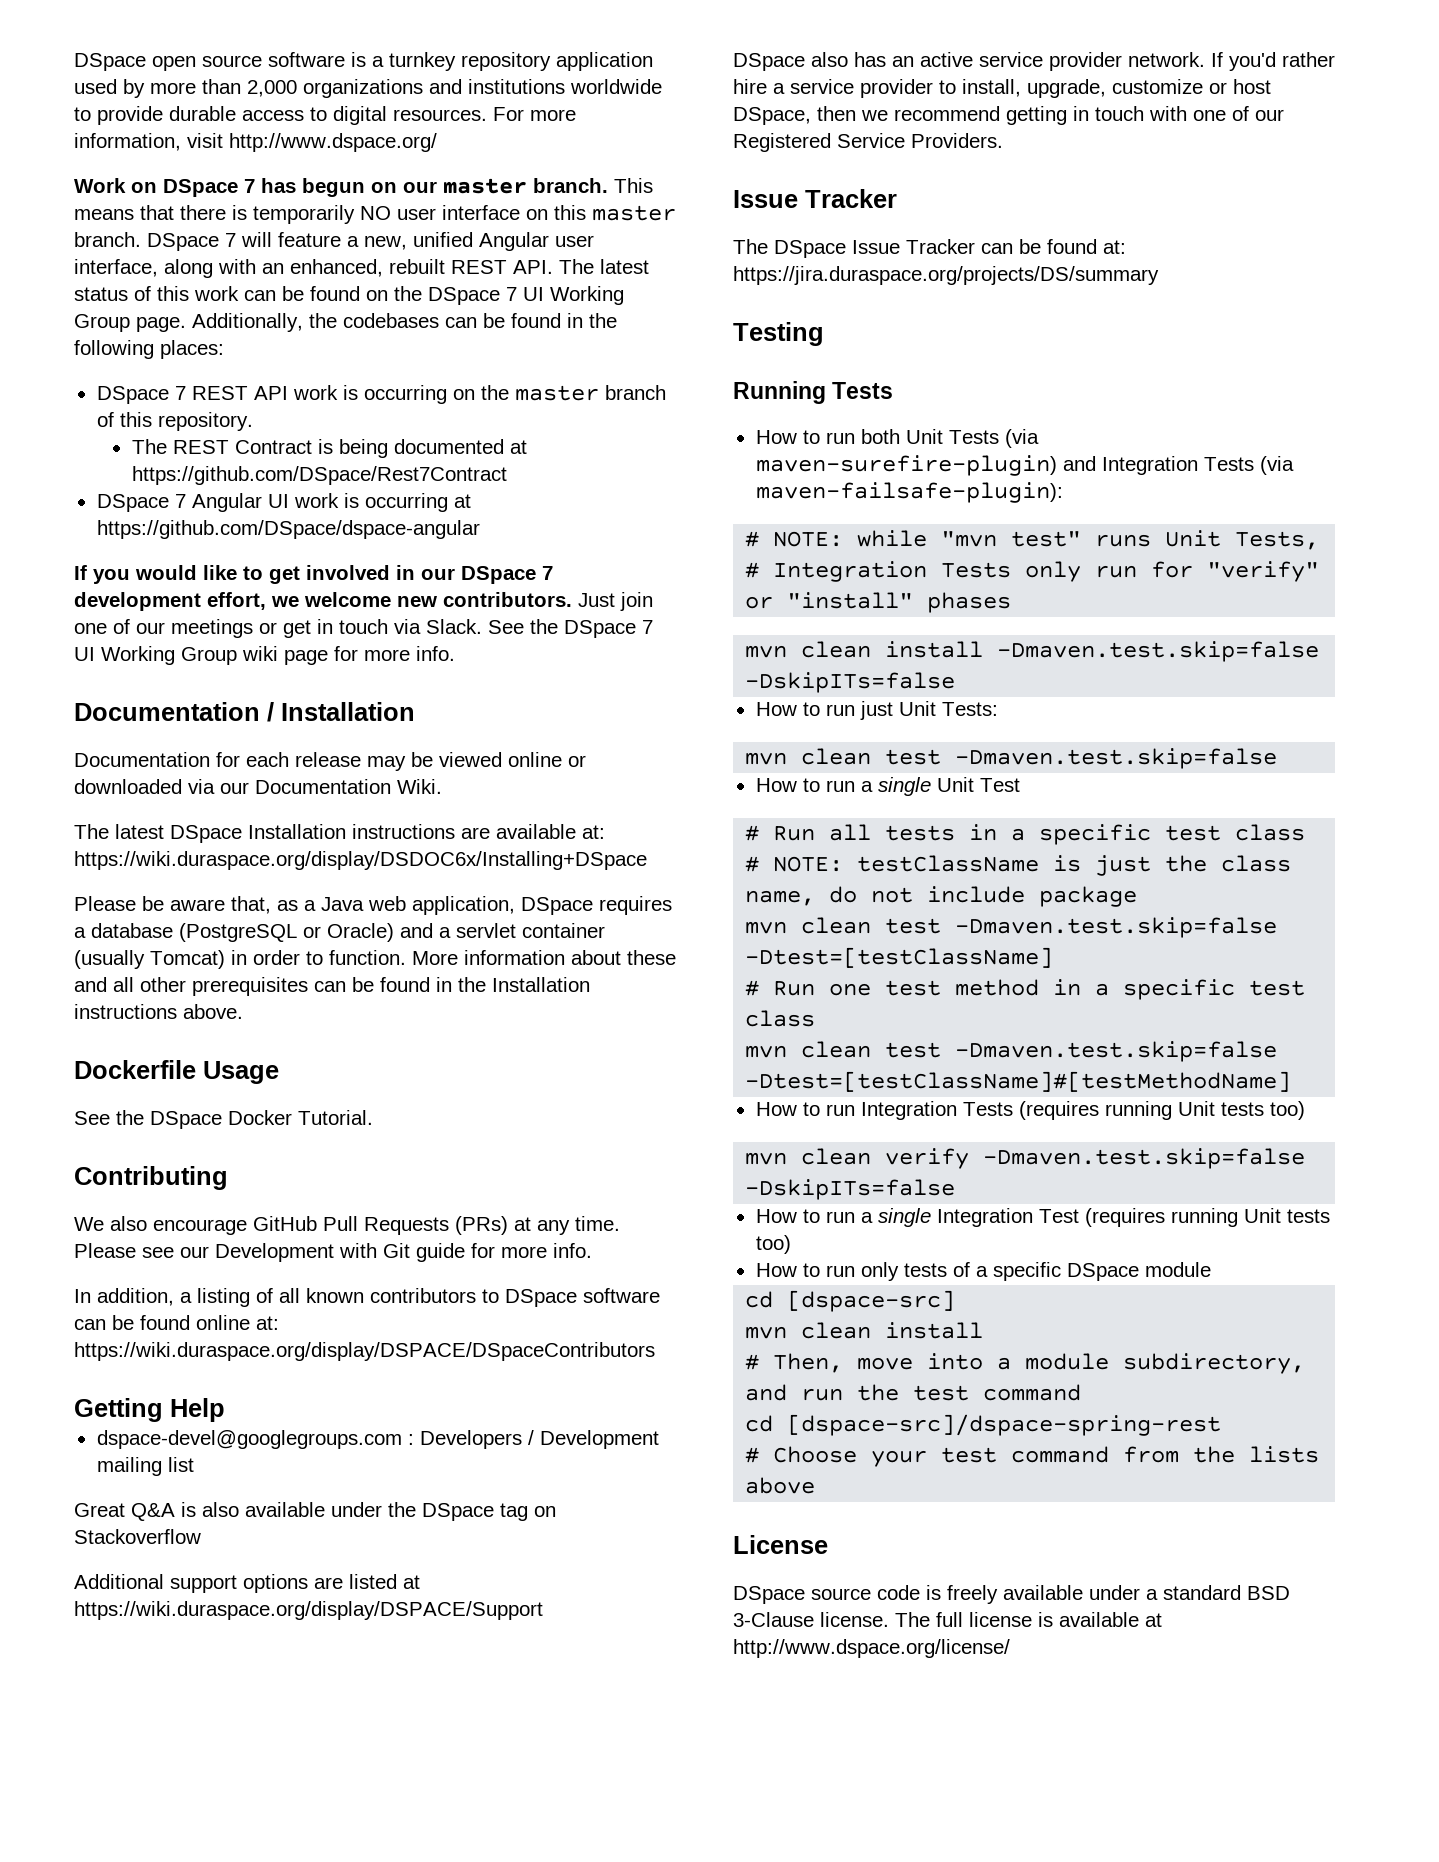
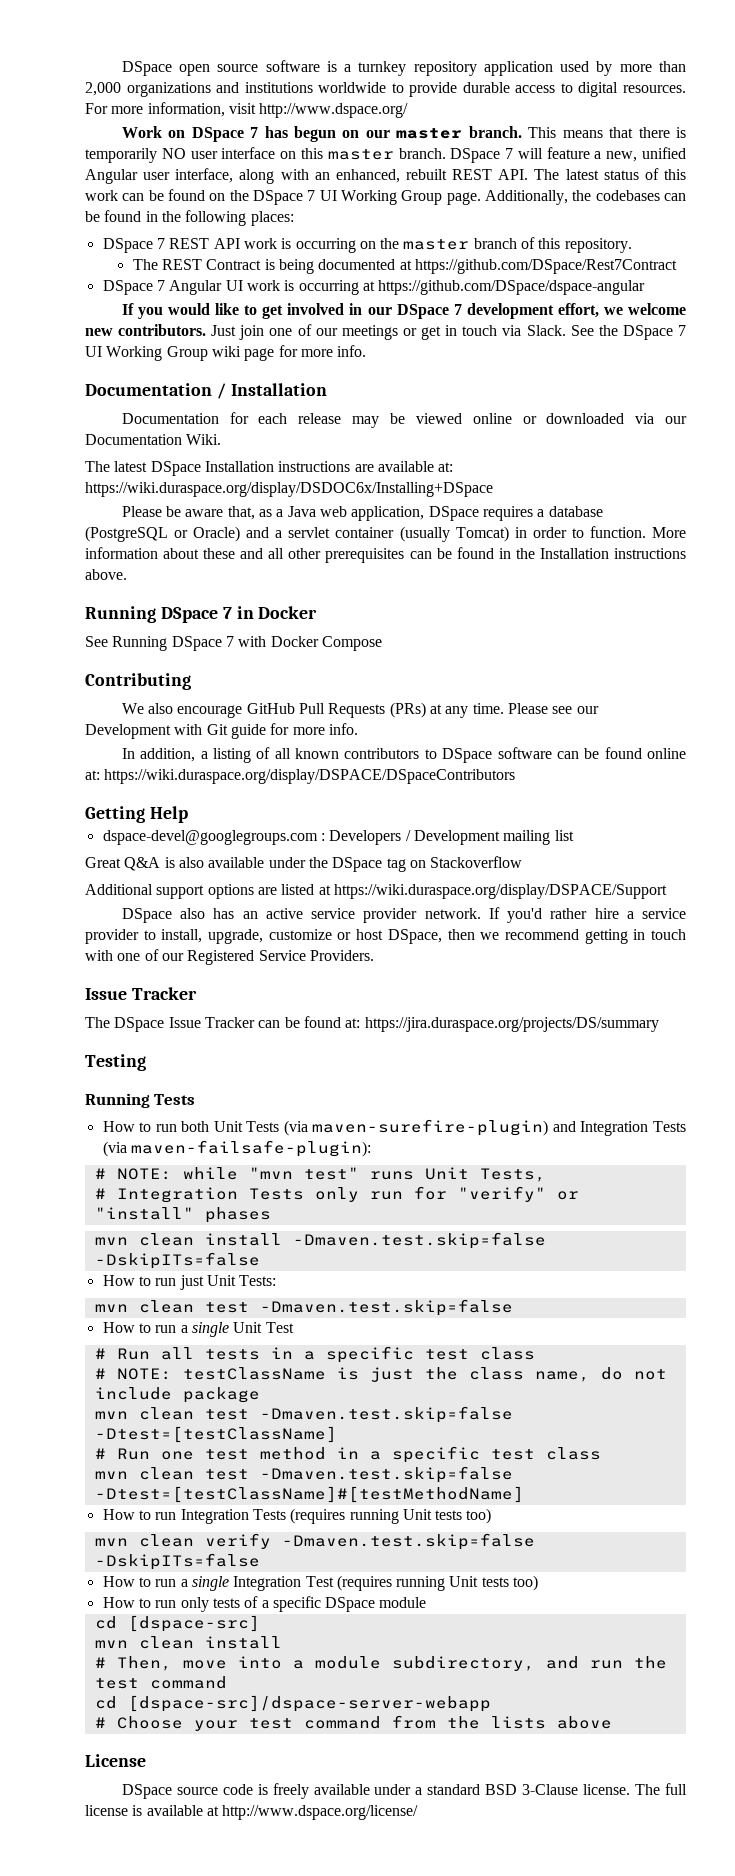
- Dockerfile Usage
- See the DSpace Docker Tutorial.
+ Running DSpace 7 in Docker
+ See Running DSpace 7 with Docker Compose
- cd [dspace-src]/dspace-spring-rest
+ cd [dspace-src]/dspace-server-webapp

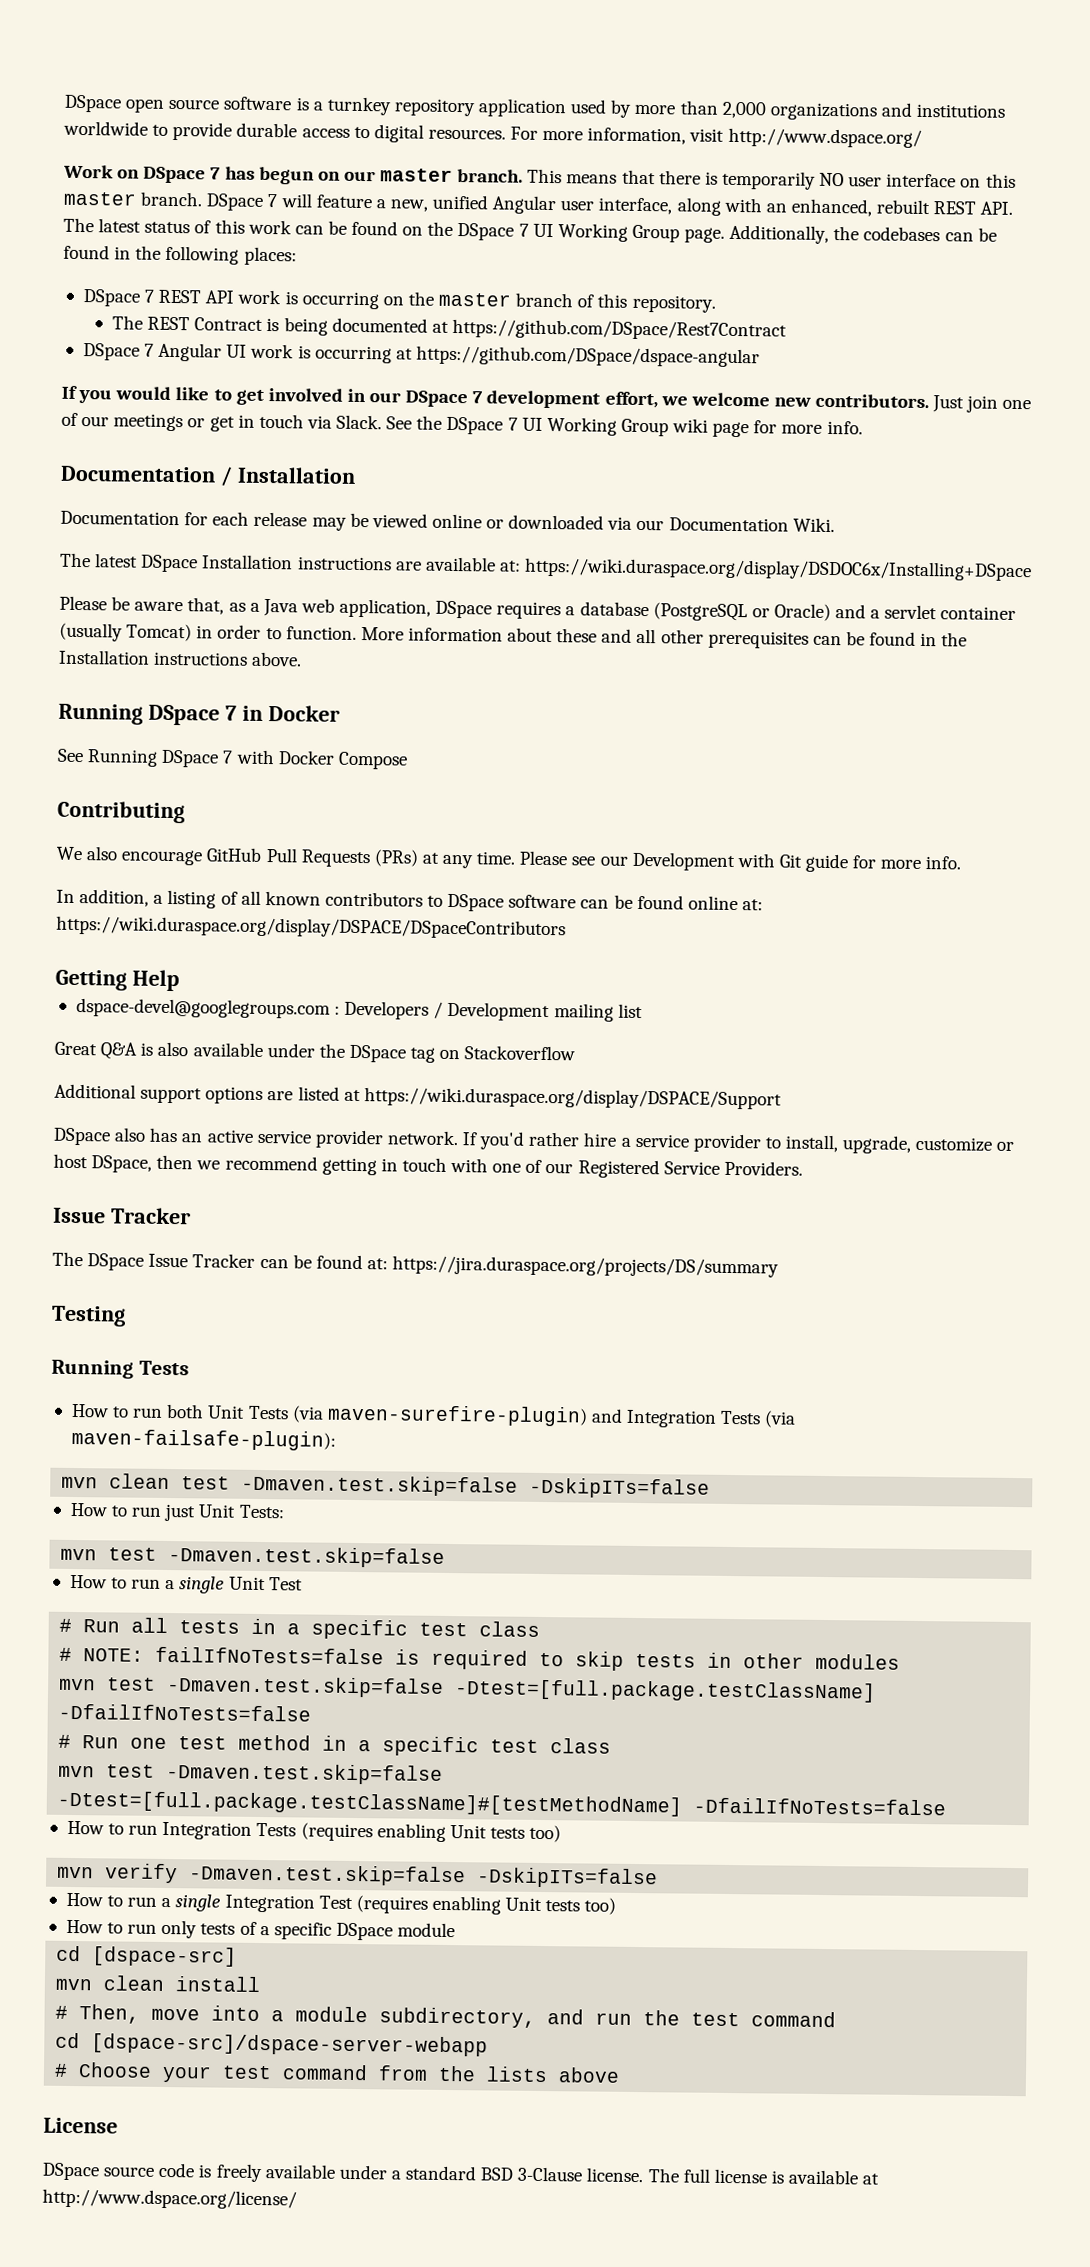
- # NOTE: while "mvn test" runs Unit Tests,
- # Integration Tests only run for "verify" or "install" phases
- mvn clean install -Dmaven.test.skip=false -DskipITs=false
+ mvn clean test -Dmaven.test.skip=false -DskipITs=false
  How to run just Unit Tests:
- mvn clean test -Dmaven.test.skip=false
+ mvn test -Dmaven.test.skip=false
- # NOTE: testClassName is just the class name, do not include package
- mvn clean test -Dmaven.test.skip=false -Dtest=[testClassName]
+ # NOTE: failIfNoTests=false is required to skip tests in other modules
+ mvn test -Dmaven.test.skip=false -Dtest=[full.package.testClassName] -DfailIfNoTests=false
- mvn clean test -Dmaven.test.skip=false -Dtest=[testClassName]#[testMethodName]
+ mvn test -Dmaven.test.skip=false -Dtest=[full.package.testClassName]#[testMethodName] -DfailIfNoTests=false
- How to run Integration Tests (requires running Unit tests too)
+ How to run Integration Tests (requires enabling Unit tests too)
- mvn clean verify -Dmaven.test.skip=false -DskipITs=false
+ mvn verify -Dmaven.test.skip=false -DskipITs=false
- How to run a single Integration Test (requires running Unit tests too)
+ How to run a single Integration Test (requires enabling Unit tests too)

